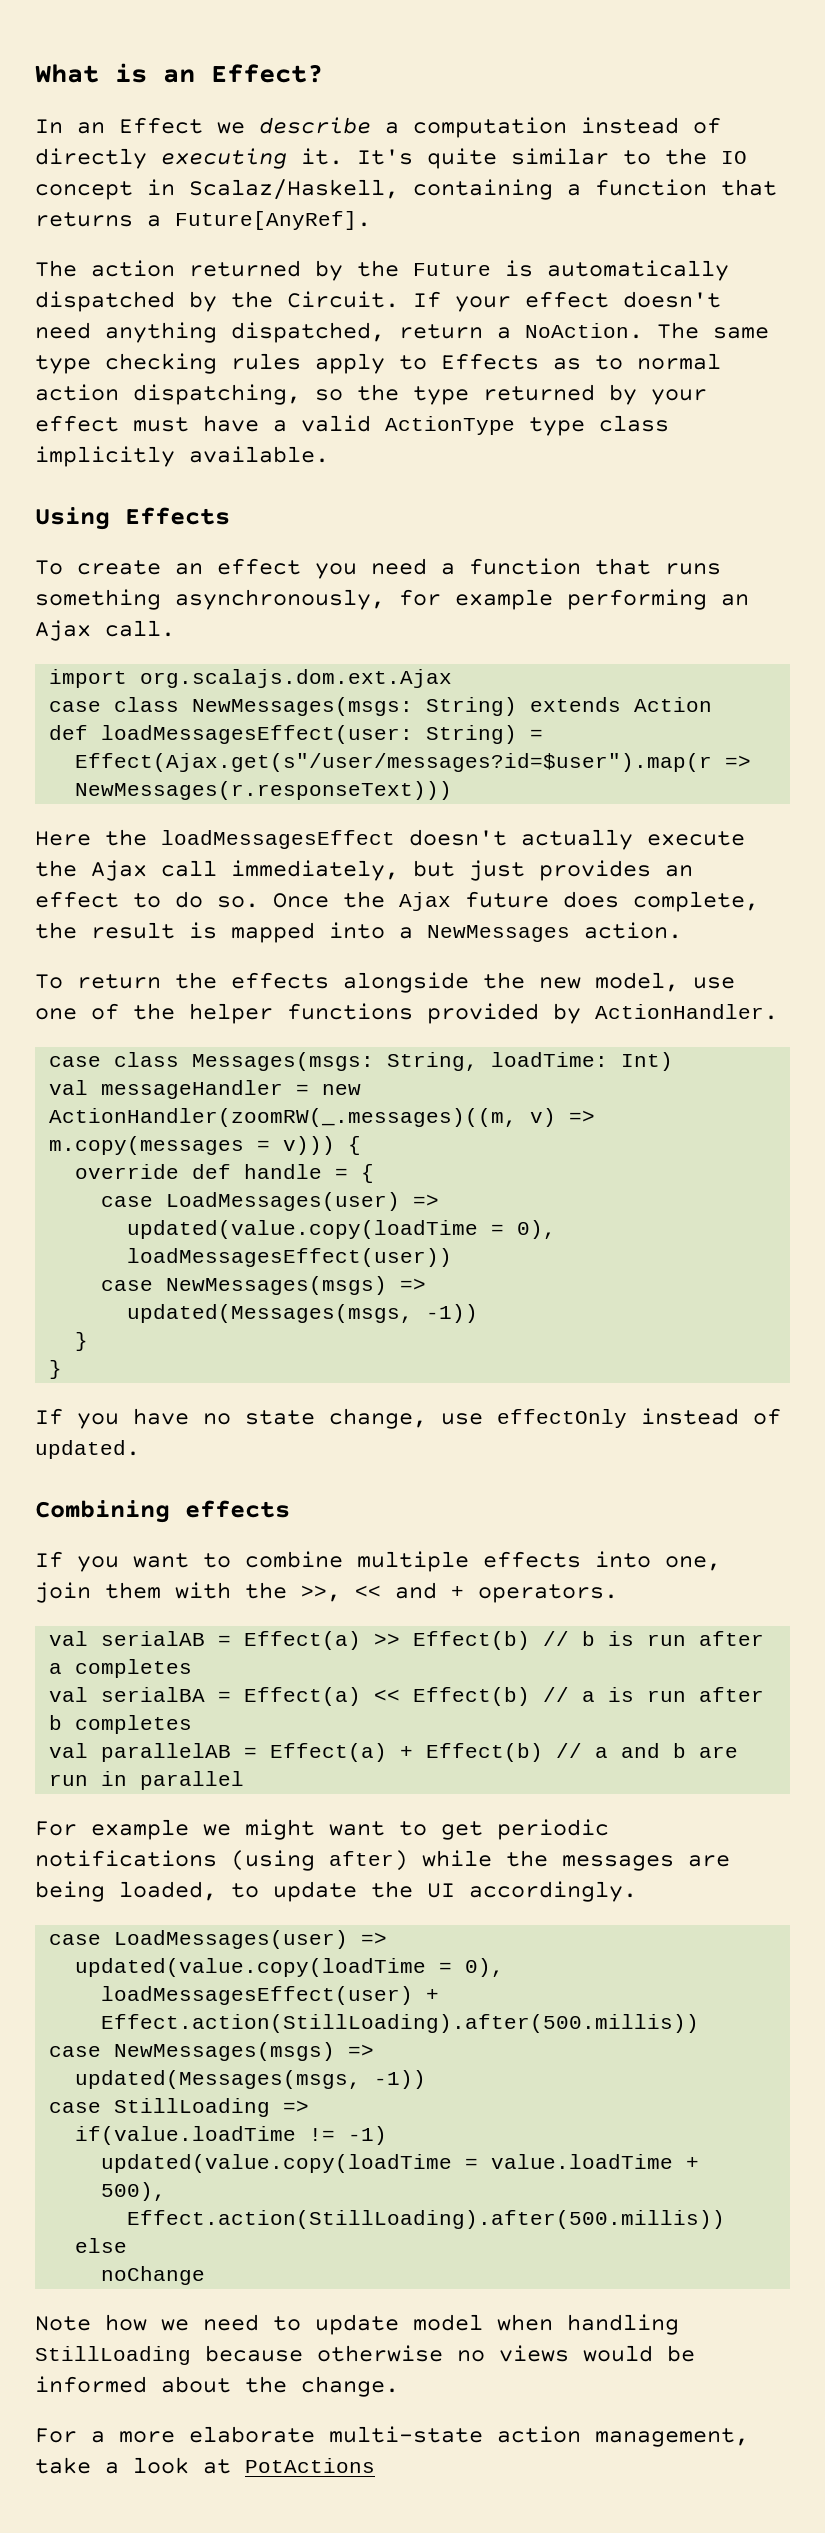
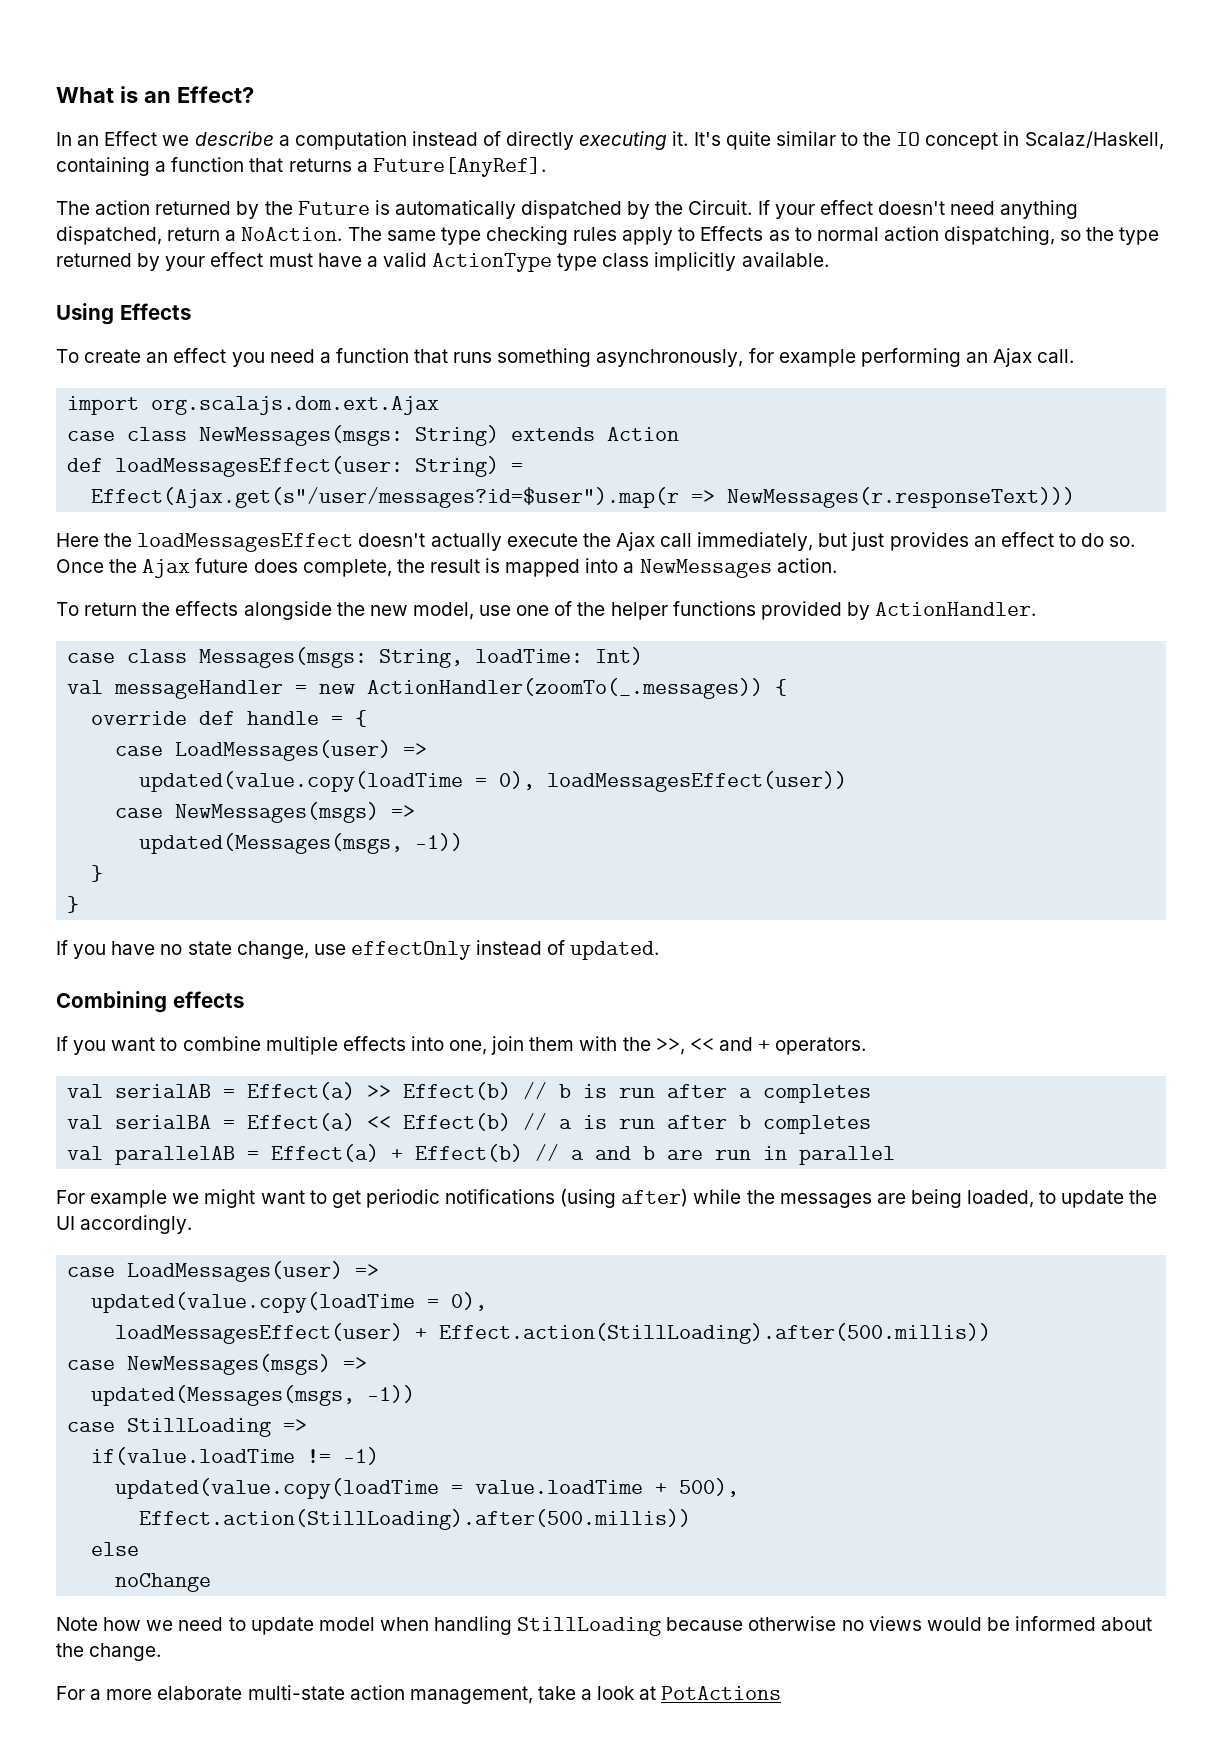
- val messageHandler = new ActionHandler(zoomRW(_.messages)((m, v) => m.copy(messages = v))) {
+ val messageHandler = new ActionHandler(zoomTo(_.messages)) {

